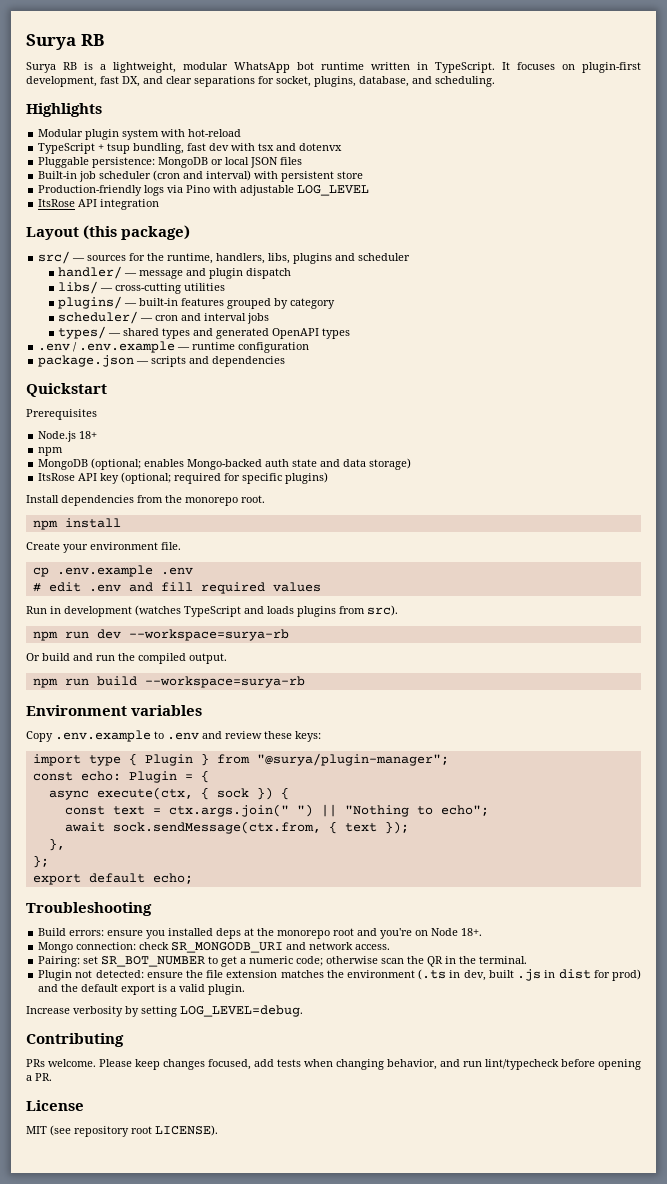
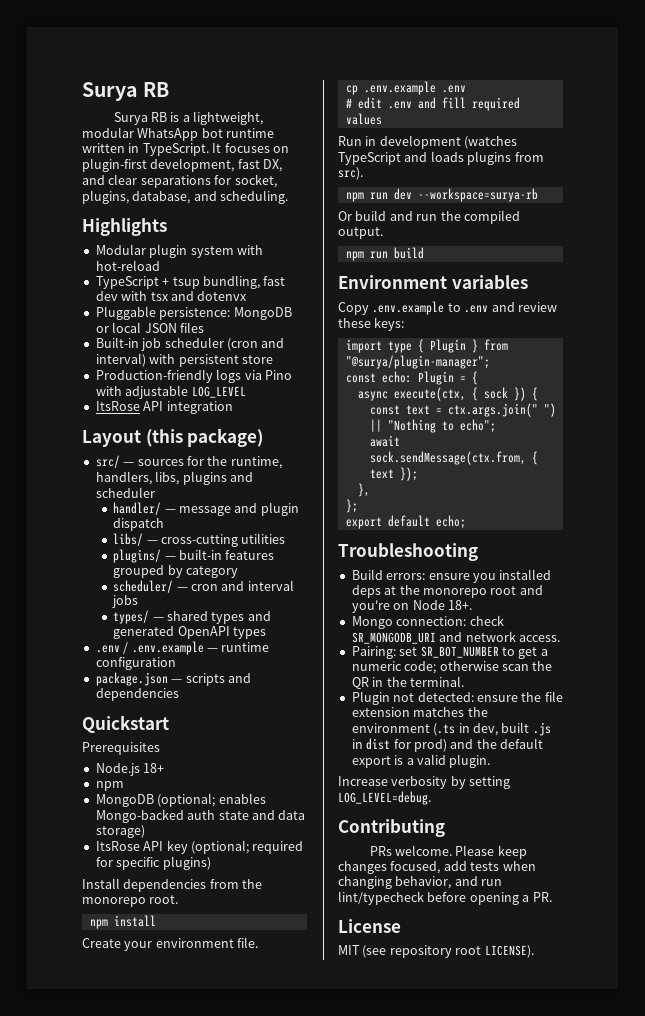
- npm run build --workspace=surya-rb
+ npm run build

